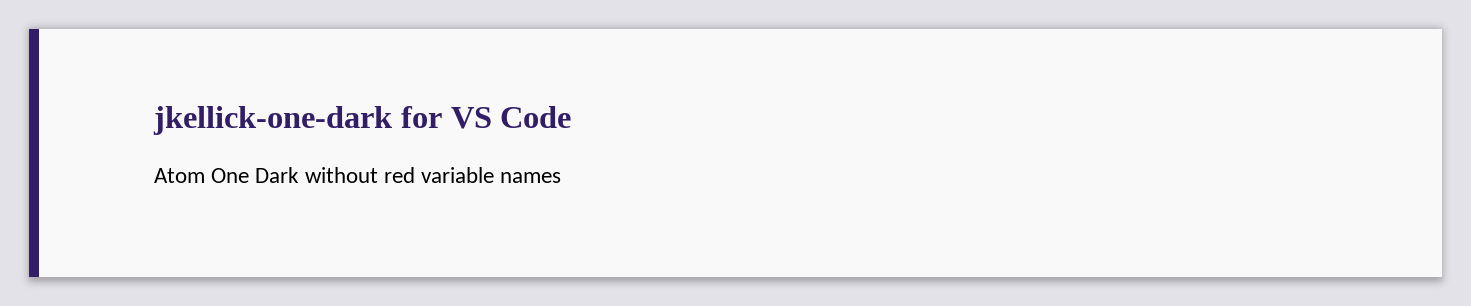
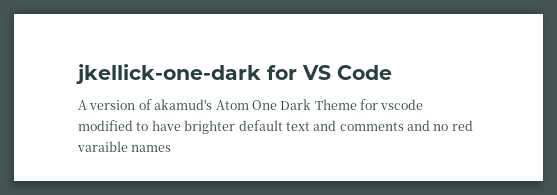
- Atom One Dark without red variable names
+ A version of akamud's Atom One Dark Theme for vscode modified to have brighter default text and comments and no red varaible names

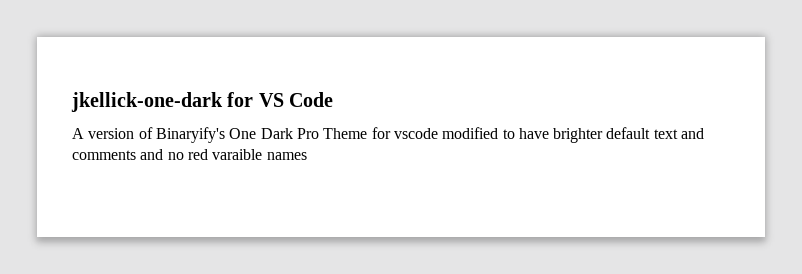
- A version of akamud's Atom One Dark Theme for vscode modified to have brighter default text and comments and no red varaible names
+ A version of Binaryify's One Dark Pro Theme for vscode modified to have brighter default text and comments and no red varaible names

